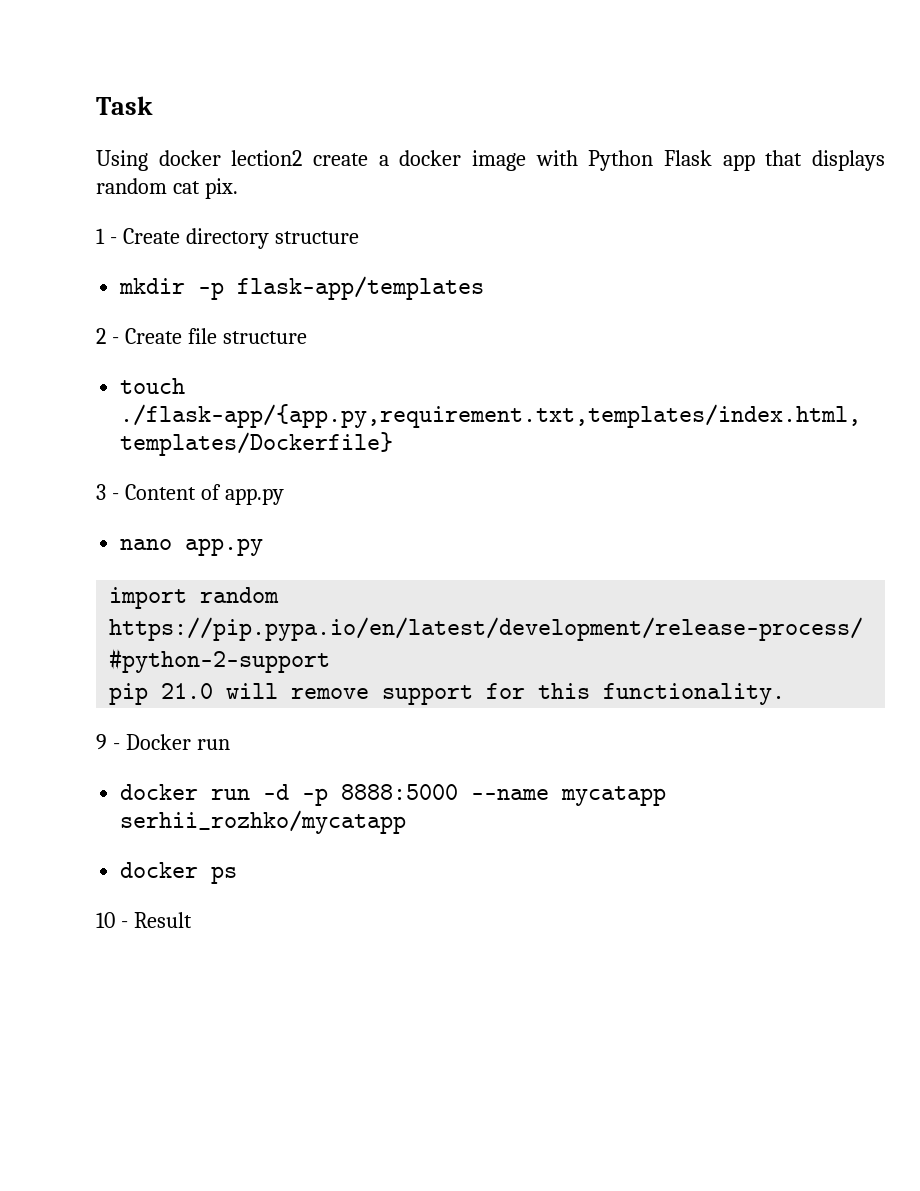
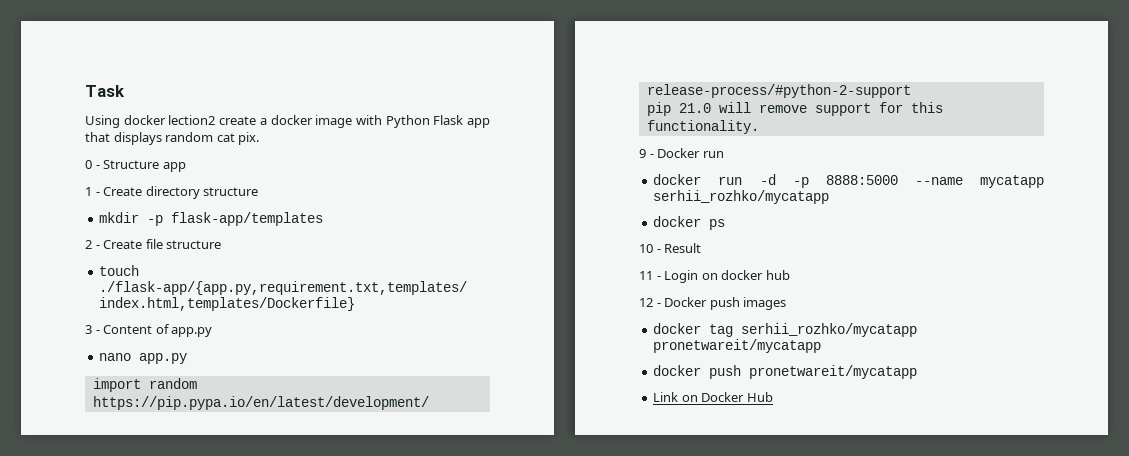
+ 0 - Structure app
+ 11 - Login on docker hub
+ 12 - Docker push images
+ docker tag serhii_rozhko/mycatapp pronetwareit/mycatapp
+ docker push pronetwareit/mycatapp
+ Link on Docker Hub

